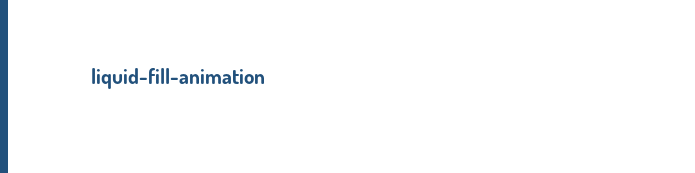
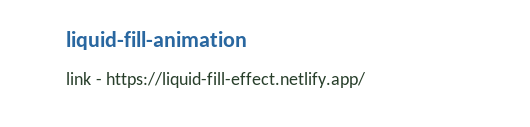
+ link - https://liquid-fill-effect.netlify.app/

